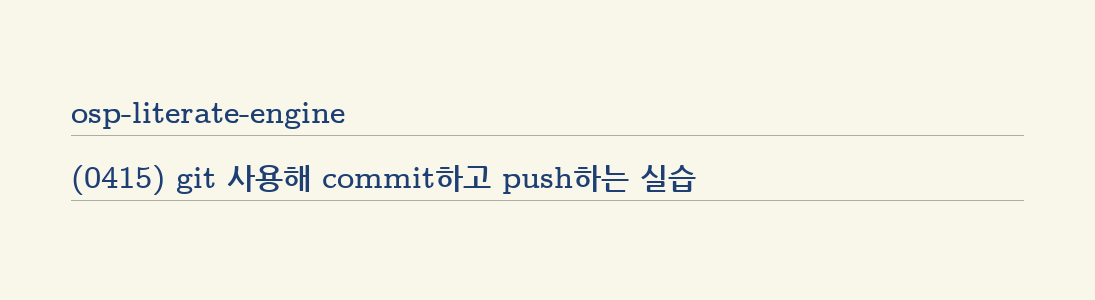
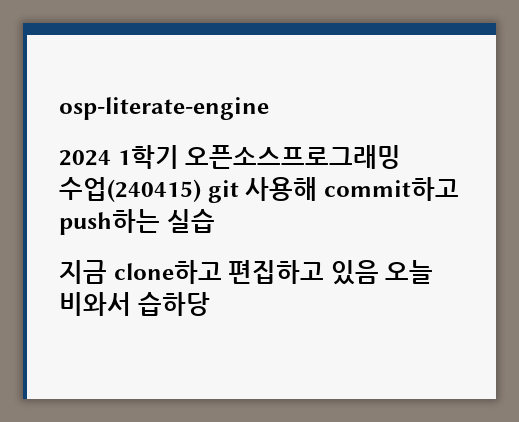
- (0415) git 사용해 commit하고 push하는 실습
+ 2024 1학기 오픈소스프로그래밍 수업(240415) git 사용해 commit하고 push하는 실습
+ 지금 clone하고 편집하고 있음 오늘 비와서 습하당

